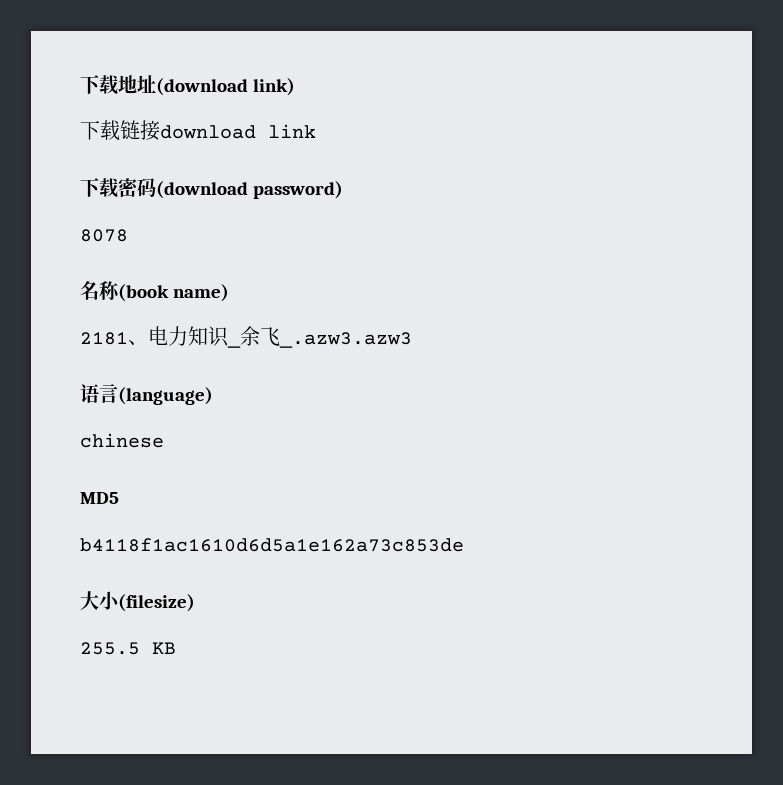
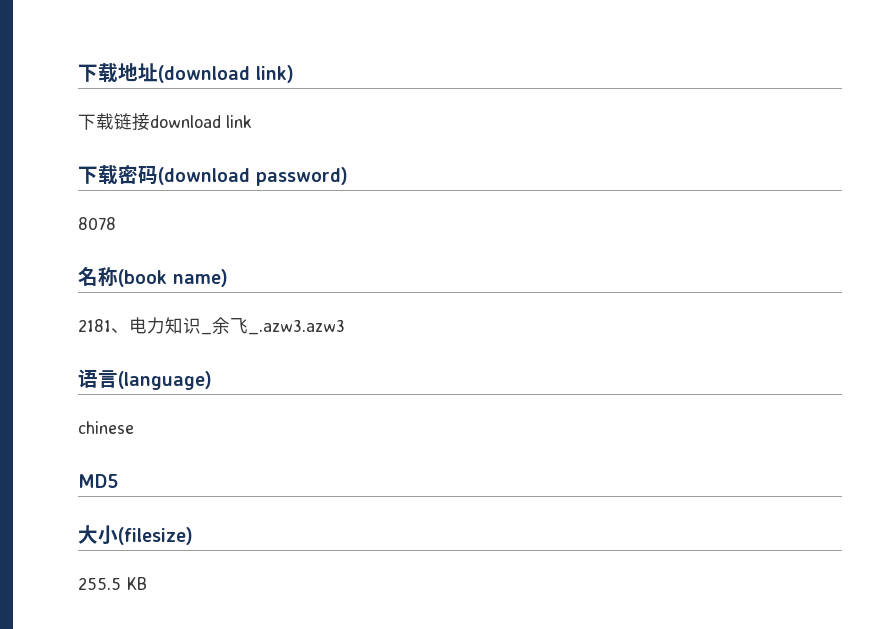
- b4118f1ac1610d6d5a1e162a73c853de

